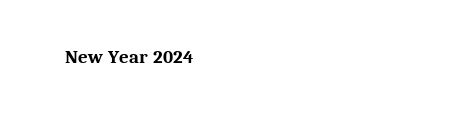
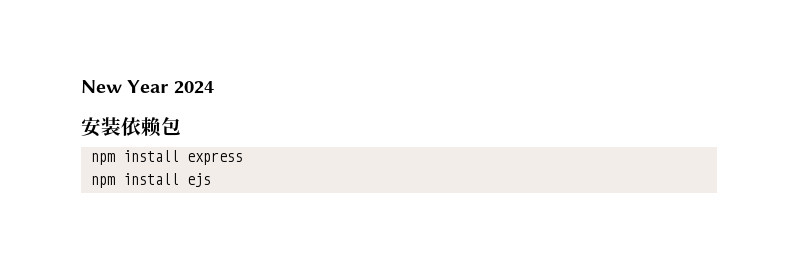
+ 安装依赖包
+ npm install express
+ npm install ejs

